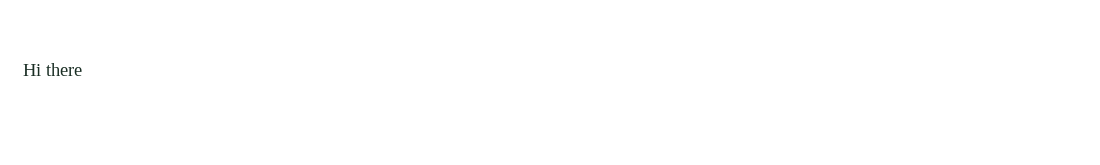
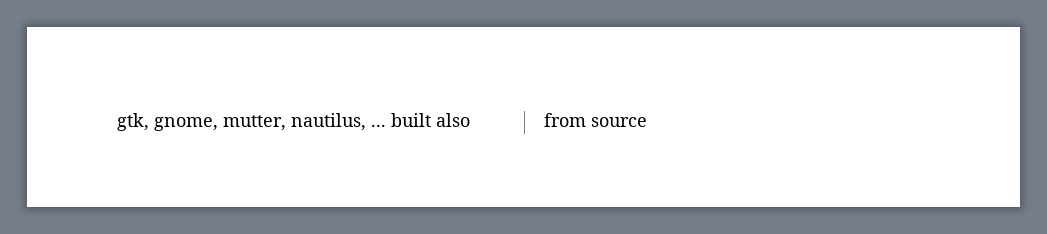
- Hi there
+ gtk, gnome, mutter, nautilus, ... built also from source

